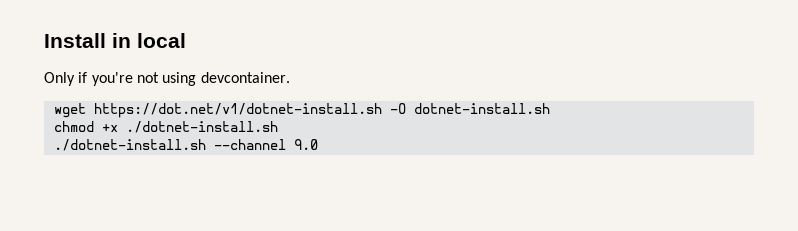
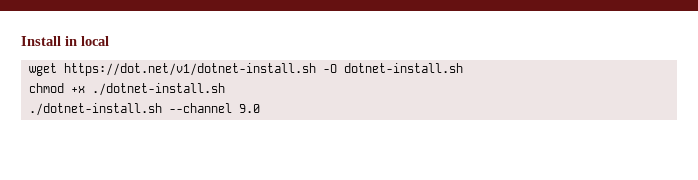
- Only if you're not using devcontainer.

